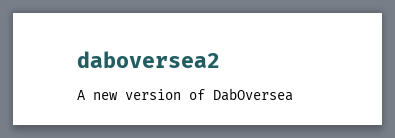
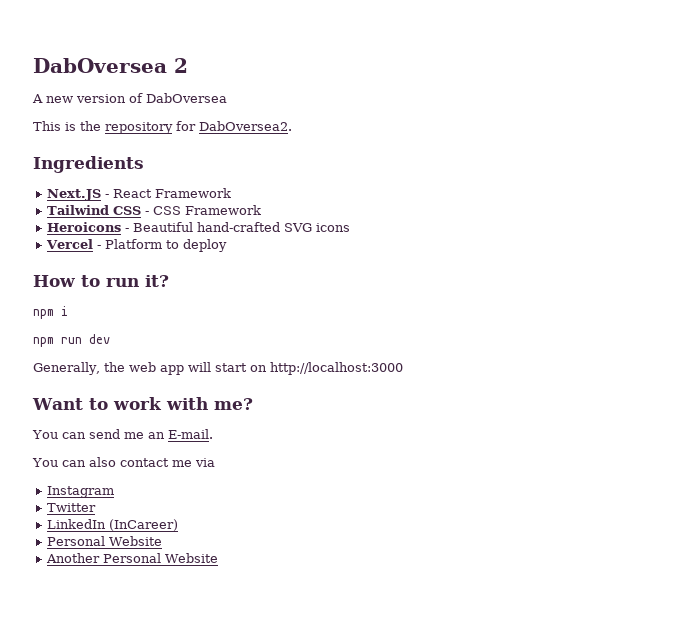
- daboversea2
+ DabOversea 2
+ This is the repository for DabOversea2.
+ Ingredients
+ Next.JS - React Framework
+ Tailwind CSS - CSS Framework
+ Heroicons - Beautiful hand-crafted SVG icons
+ Vercel - Platform to deploy
+ How to run it?
+ npm i
+ npm run dev
+ Generally, the web app will start on http://localhost:3000
+ Want to work with me?
+ You can send me an E-mail.
+ You can also contact me via
+ Instagram
+ Twitter
+ LinkedIn (InCareer)
+ Personal Website
+ Another Personal Website

